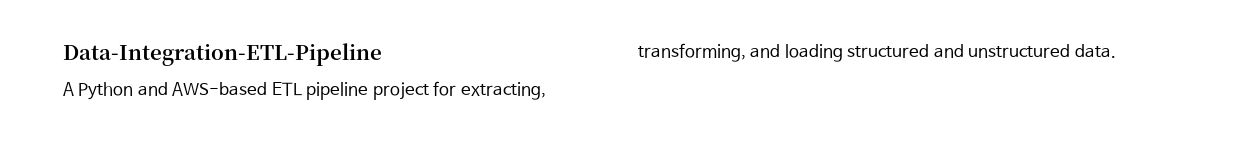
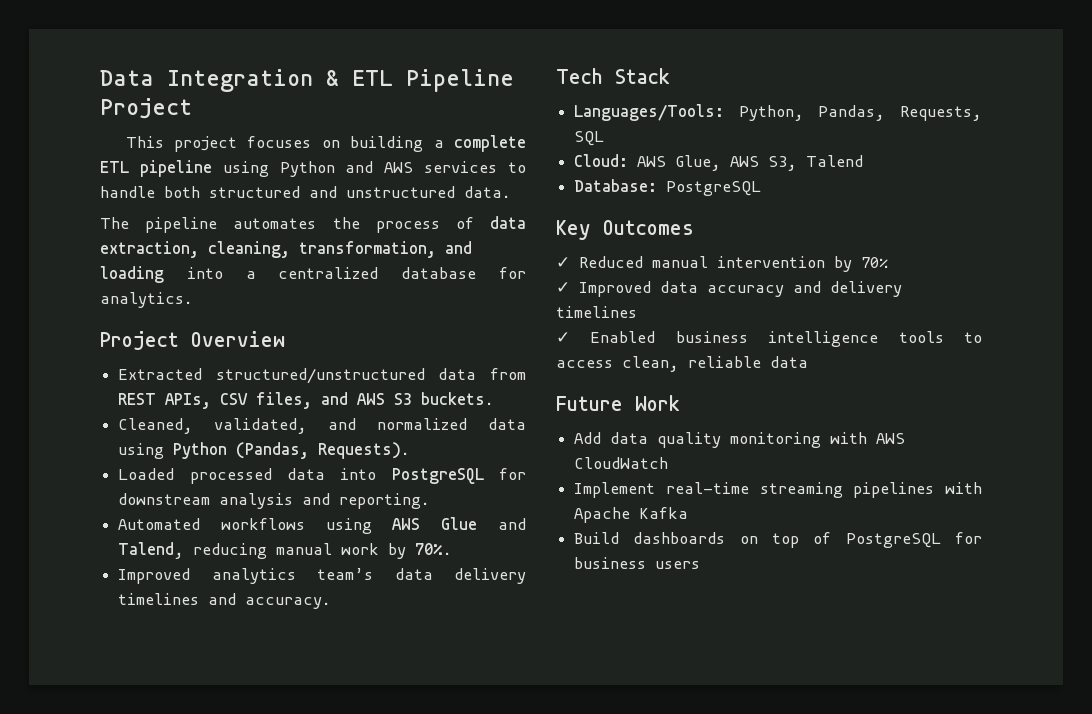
- Data-Integration-ETL-Pipeline
- A Python and AWS-based ETL pipeline project for extracting, transforming, and loading structured and unstructured data.
+ Data Integration & ETL Pipeline Project
+ This project focuses on building a complete ETL pipeline using Python and AWS services to handle both structured and unstructured data.
+ The pipeline automates the process of data extraction, cleaning, transformation, and loading into a centralized database for analytics.
+ Project Overview
+ Extracted structured/unstructured data from REST APIs, CSV files, and AWS S3 buckets.
+ Cleaned, validated, and normalized data using Python (Pandas, Requests).
+ Loaded processed data into PostgreSQL for downstream analysis and reporting.
+ Automated workflows using AWS Glue and Talend, reducing manual work by 70%.
+ Improved analytics team’s data delivery timelines and accuracy.
+ Tech Stack
+ Languages/Tools: Python, Pandas, Requests, SQL
+ Cloud: AWS Glue, AWS S3, Talend
+ Database: PostgreSQL
+ Key Outcomes
+ ✓ Reduced manual intervention by 70%
+ ✓ Improved data accuracy and delivery timelines
+ ✓ Enabled business intelligence tools to access clean, reliable data
+ Future Work
+ Add data quality monitoring with AWS CloudWatch
+ Implement real-time streaming pipelines with Apache Kafka
+ Build dashboards on top of PostgreSQL for business users

